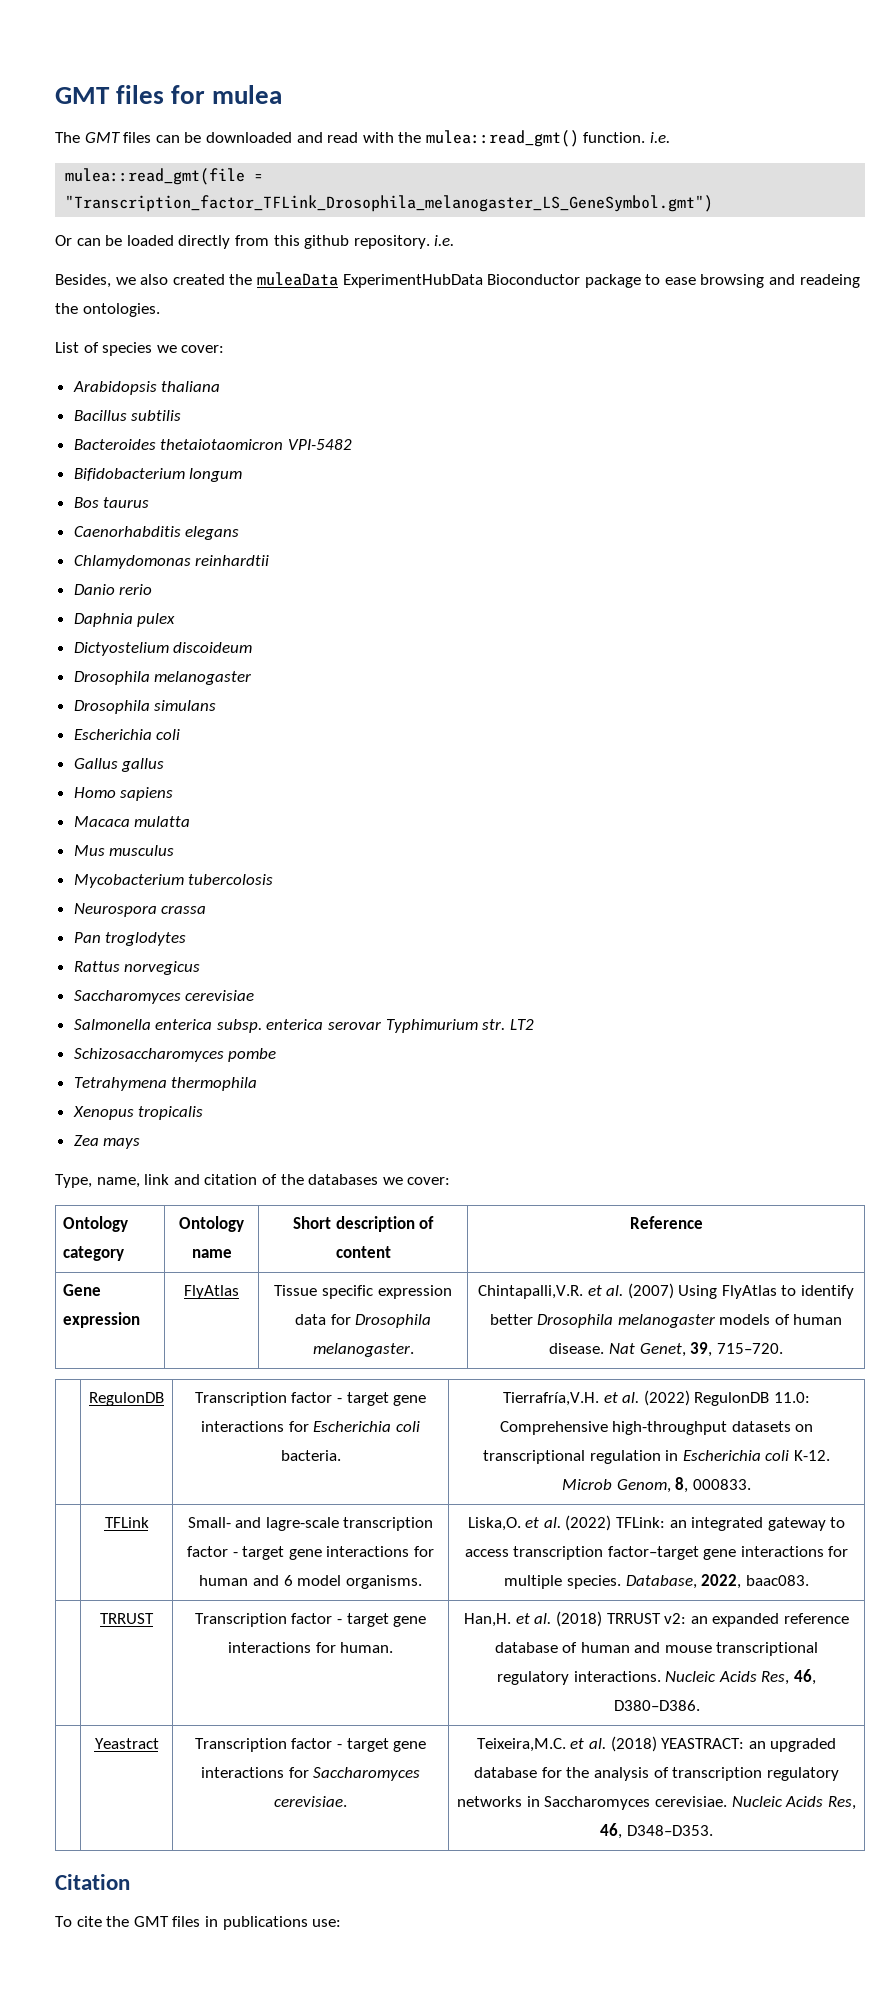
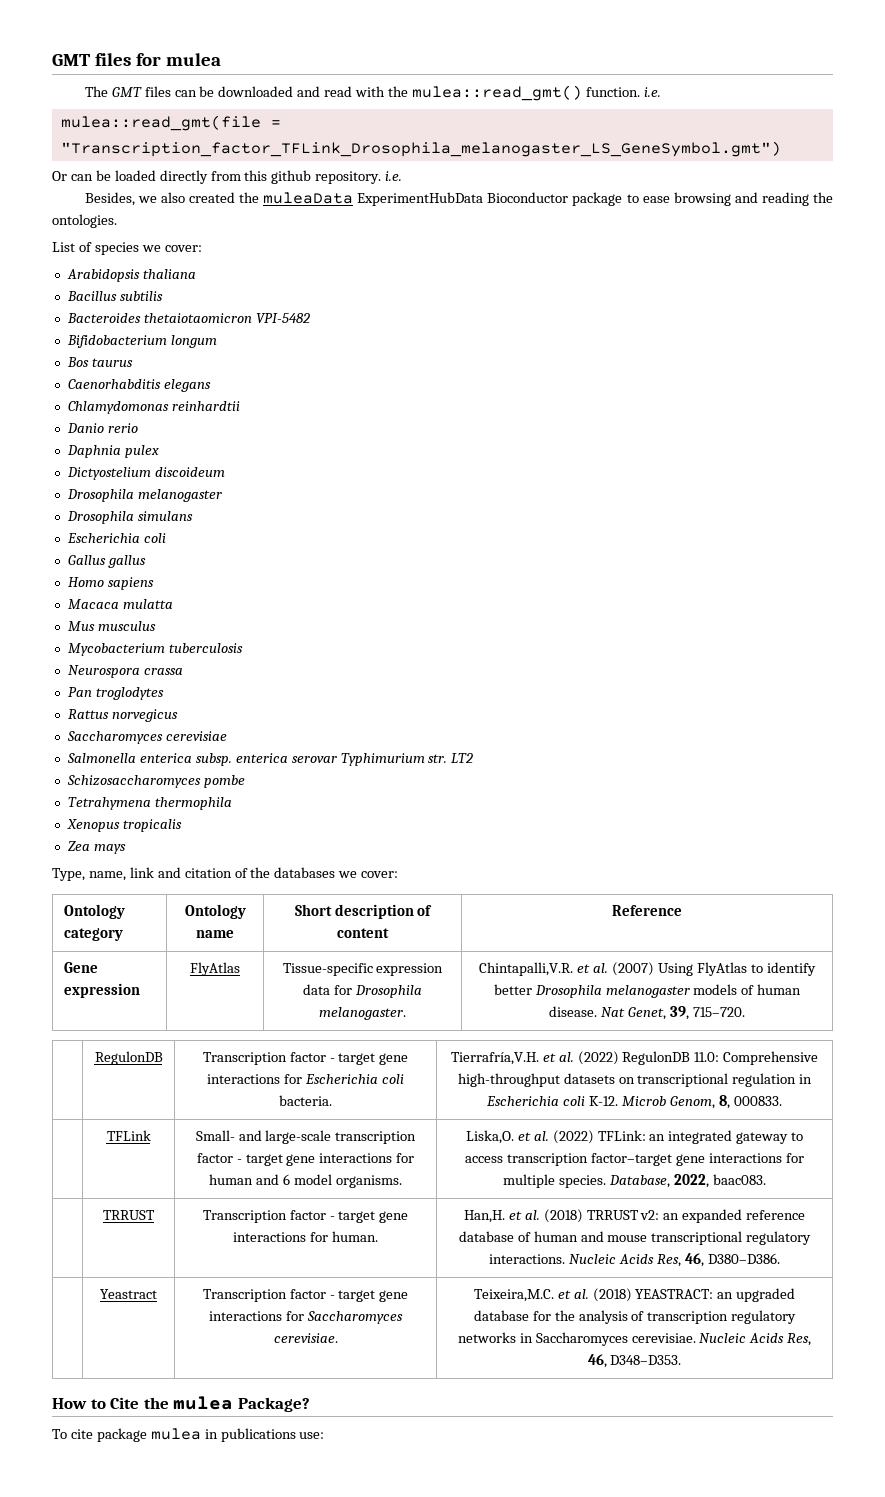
- Besides, we also created the muleaData ExperimentHubData Bioconductor package to ease browsing and readeing the ontologies.
+ Besides, we also created the muleaData ExperimentHubData Bioconductor package to ease browsing and reading the ontologies.
- Mycobacterium tubercolosis
+ Mycobacterium tuberculosis
- Gene expression | FlyAtlas | Tissue specific expression data for Drosophila melanogaster. | Chintapalli,V.R. et al. (2007) Using FlyAtlas to identify better Drosophila melanogaster models of human disease. Nat Genet, 39, 715–720.
+ Gene expression | FlyAtlas | Tissue-specific expression data for Drosophila melanogaster. | Chintapalli,V.R. et al. (2007) Using FlyAtlas to identify better Drosophila melanogaster models of human disease. Nat Genet, 39, 715–720.
- | TFLink | Small- and lagre-scale transcription factor - target gene interactions for human and 6 model organisms. | Liska,O. et al. (2022) TFLink: an integrated gateway to access transcription factor–target gene interactions for multiple species. Database, 2022, baac083.
+ | TFLink | Small- and large-scale transcription factor - target gene interactions for human and 6 model organisms. | Liska,O. et al. (2022) TFLink: an integrated gateway to access transcription factor–target gene interactions for multiple species. Database, 2022, baac083.
- Citation
+ How to Cite the mulea Package?
- To cite the GMT files in publications use:
+ To cite package mulea in publications use:

